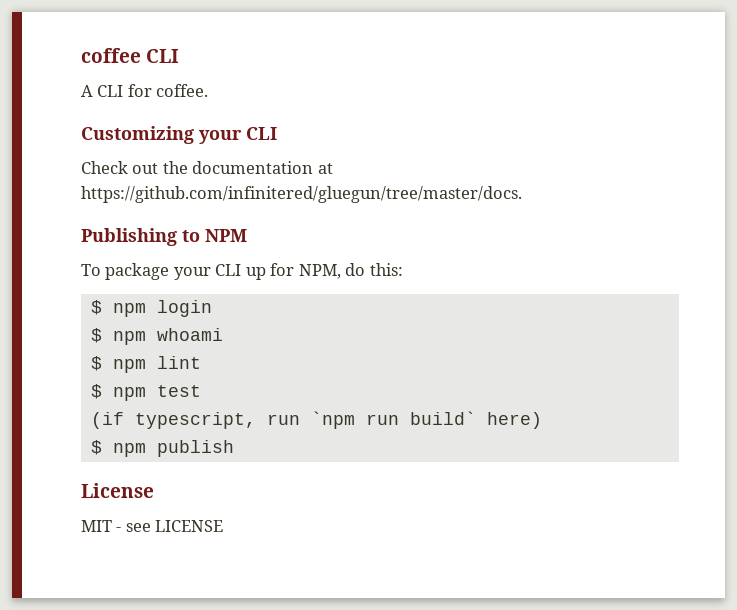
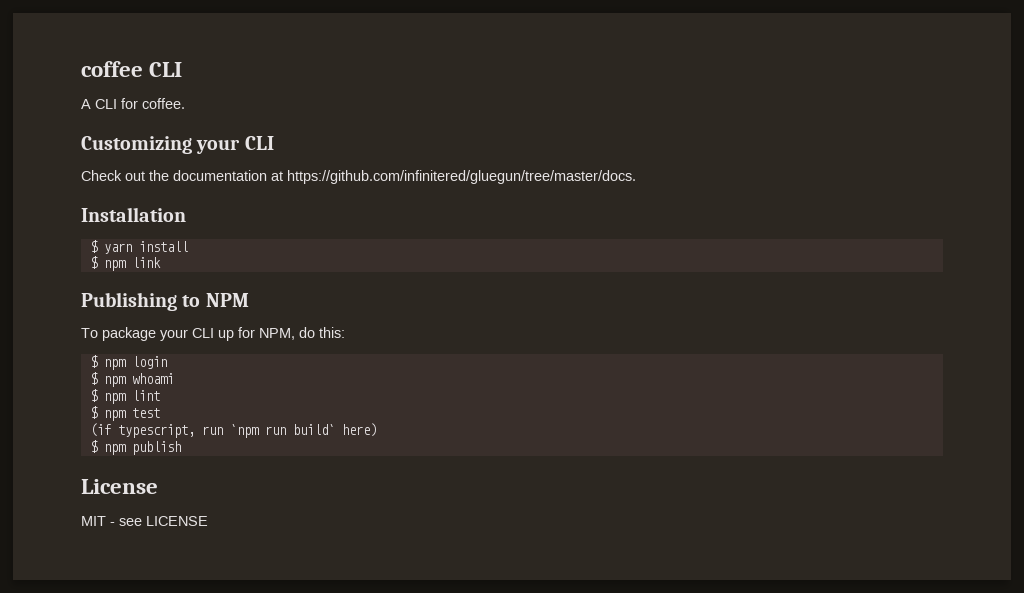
+ Installation
+ $ yarn install
+ $ npm link

